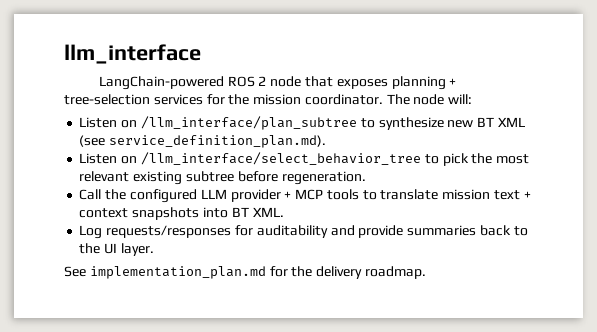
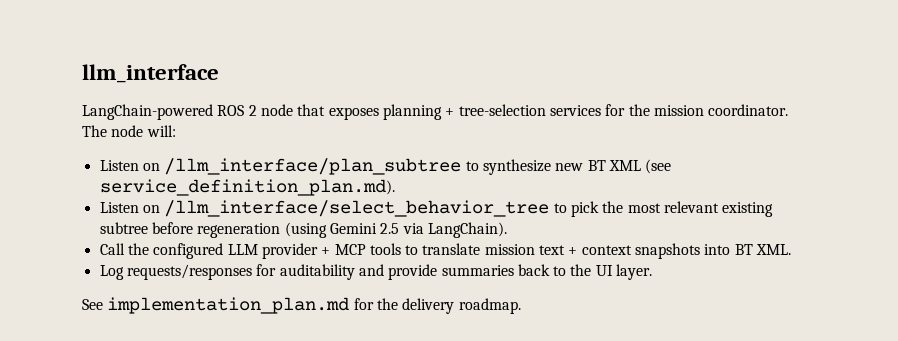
- Listen on /llm_interface/select_behavior_tree to pick the most relevant existing subtree before regeneration.
+ Listen on /llm_interface/select_behavior_tree to pick the most relevant existing subtree before regeneration (using Gemini 2.5 via LangChain).

